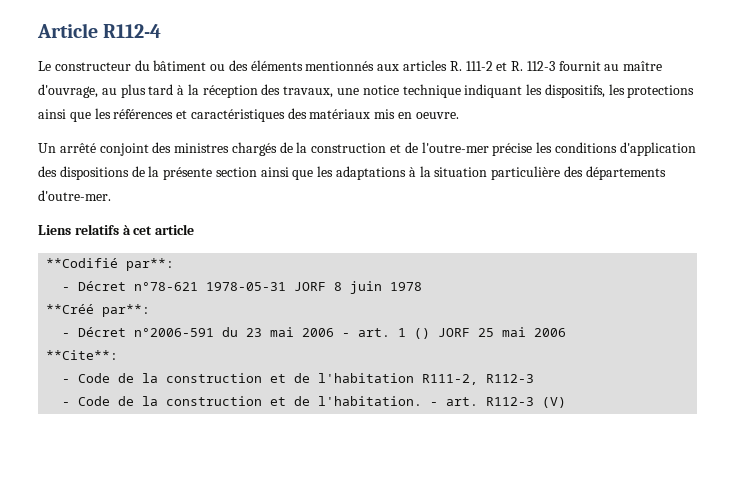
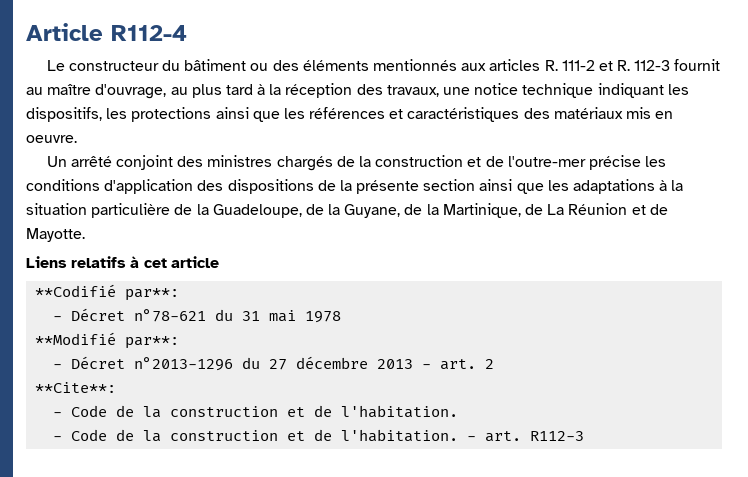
- Un arrêté conjoint des ministres chargés de la construction et de l'outre-mer précise les conditions d'application des dispositions de la présente section ainsi que les adaptations à la situation particulière des départements d'outre-mer.
+ Un arrêté conjoint des ministres chargés de la construction et de l'outre-mer précise les conditions d'application des dispositions de la présente section ainsi que les adaptations à la situation particulière de la Guadeloupe, de la Guyane, de la Martinique, de La Réunion et de Mayotte.
- - Décret n°78-621 1978-05-31 JORF 8 juin 1978
+ - Décret n°78-621 du 31 mai 1978
- **Créé par**:
- - Décret n°2006-591 du 23 mai 2006 - art. 1 () JORF 25 mai 2006
+ **Modifié par**:
+ - Décret n°2013-1296 du 27 décembre 2013 - art. 2
  **Cite**:
- - Code de la construction et de l'habitation R111-2, R112-3
+ - Code de la construction et de l'habitation.
- - art. R112-3 (V)
+ - art. R112-3

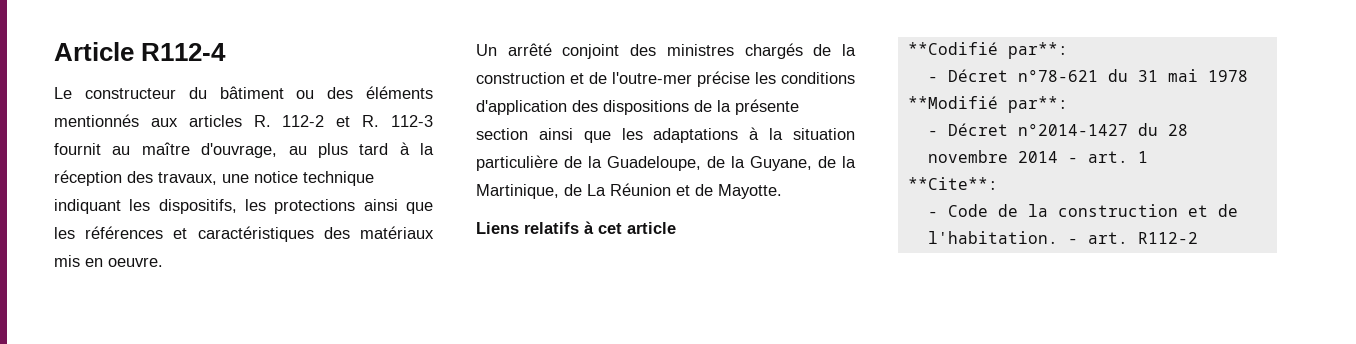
- Le constructeur du bâtiment ou des éléments mentionnés aux articles R. 111-2 et R. 112-3 fournit au maître d'ouvrage, au plus tard à la réception des travaux, une notice technique indiquant les dispositifs, les protections ainsi que les références et caractéristiques des matériaux mis en oeuvre.
+ Le constructeur du bâtiment ou des éléments mentionnés aux articles R. 112-2 et R. 112-3 fournit au maître d'ouvrage, au plus tard à la réception des travaux, une notice technique indiquant les dispositifs, les protections ainsi que les références et caractéristiques des matériaux mis en oeuvre.
- - Décret n°2013-1296 du 27 décembre 2013 - art. 2
+ - Décret n°2014-1427 du 28 novembre 2014 - art. 1
  **Cite**:
- - Code de la construction et de l'habitation.
- - Code de la construction et de l'habitation. - art. R112-3
+ - Code de la construction et de l'habitation. - art. R112-2

